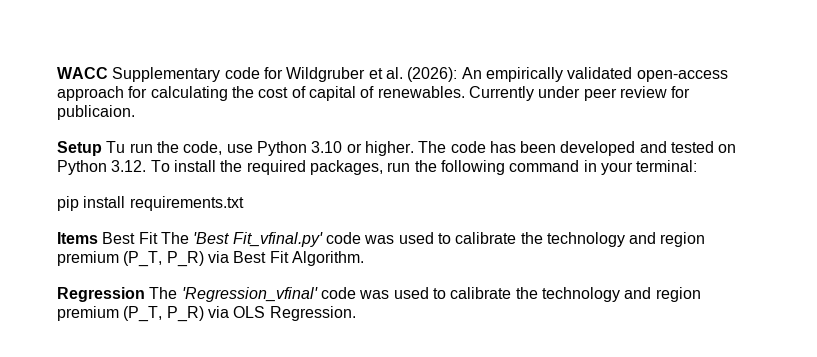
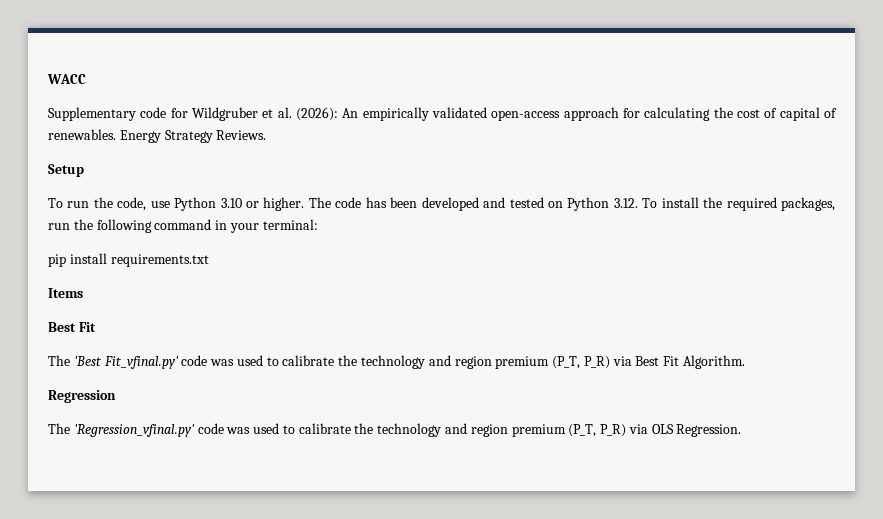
- WACC Supplementary code for Wildgruber et al. (2026): An empirically validated open-access approach for calculating the cost of capital of renewables.
+ WACC
+ Supplementary code for Wildgruber et al. (2026): An empirically validated open-access approach for calculating the cost of capital of renewables.
- Currently under peer review for publicaion.
+ Energy Strategy Reviews.
- Setup Tu run the code, use Python 3.10 or higher.
+ Setup
+ To run the code, use Python 3.10 or higher.
- Items Best Fit The 'Best Fit_vfinal.py' code was used to calibrate the technology and region premium (P_T, P_R) via Best Fit Algorithm.
+ Items
+ Best Fit
+ The 'Best Fit_vfinal.py' code was used to calibrate the technology and region premium (P_T, P_R) via Best Fit Algorithm.
- Regression The 'Regression_vfinal' code was used to calibrate the technology and region premium (P_T, P_R) via OLS Regression.
+ Regression
+ The 'Regression_vfinal.py' code was used to calibrate the technology and region premium (P_T, P_R) via OLS Regression.

